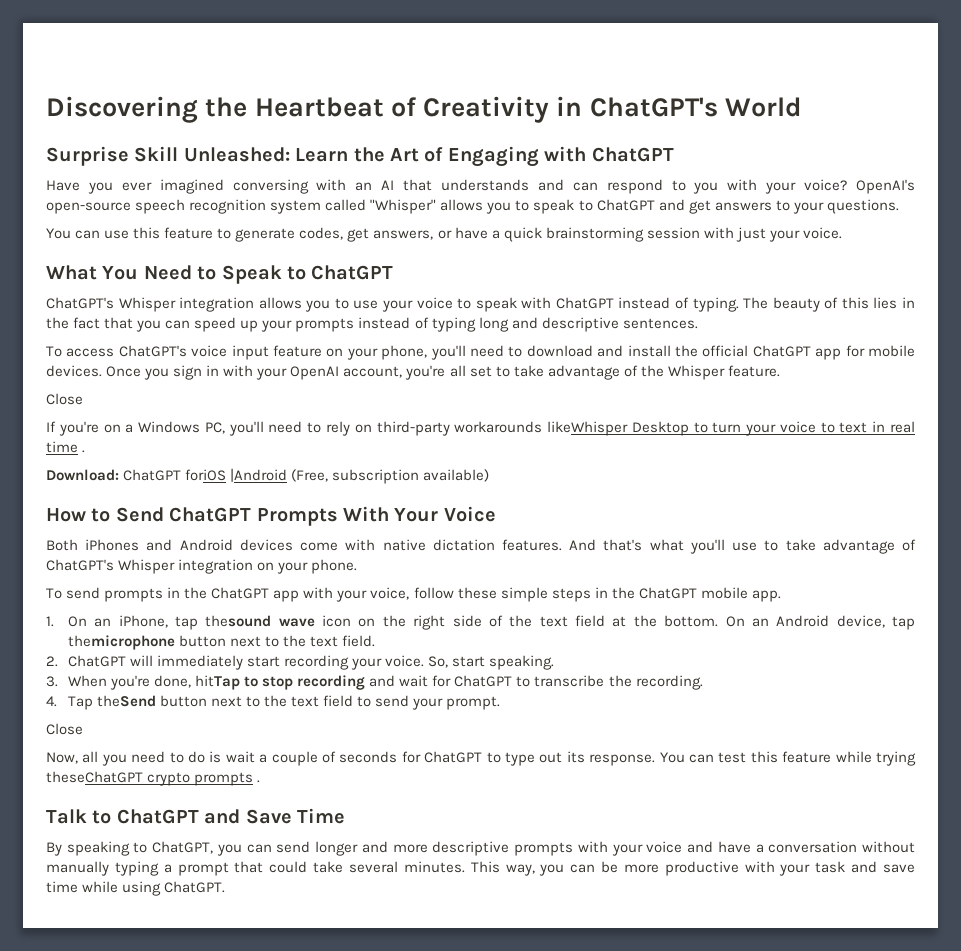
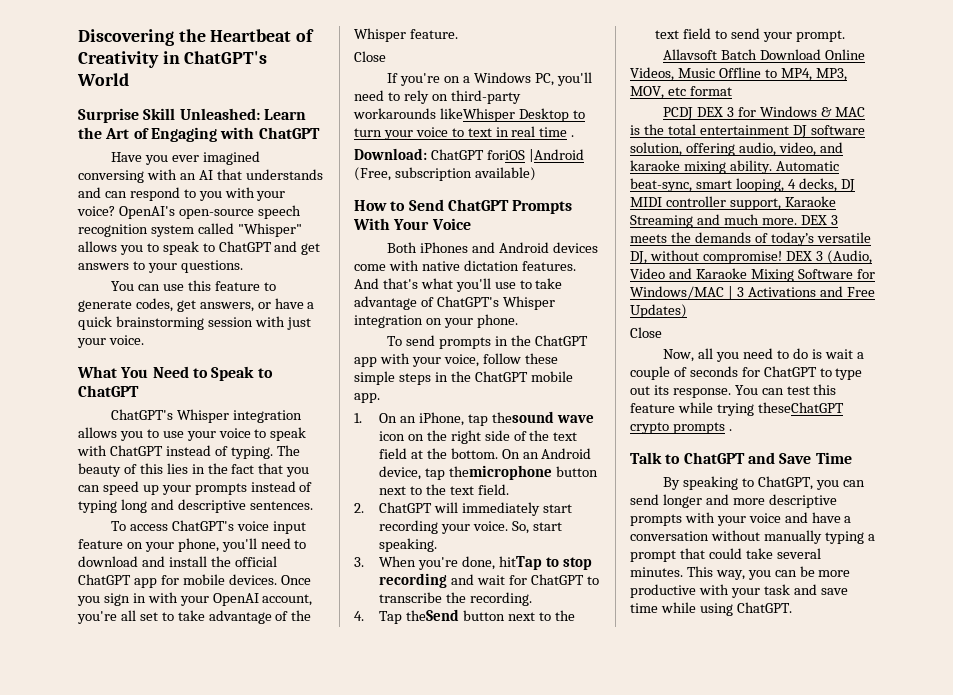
+ Allavsoft Batch Download Online Videos, Music Offline to MP4, MP3, MOV, etc format
+ PCDJ DEX 3 for Windows & MAC is the total entertainment DJ software solution, offering audio, video, and karaoke mixing ability. Automatic beat-sync, smart looping, 4 decks, DJ MIDI controller support, Karaoke Streaming and much more. DEX 3 meets the demands of today’s versatile DJ, without compromise! DEX 3 (Audio, Video and Karaoke Mixing Software for Windows/MAC | 3 Activations and Free Updates)

